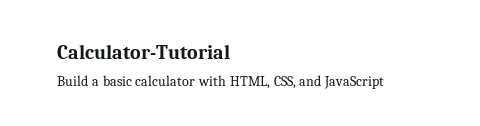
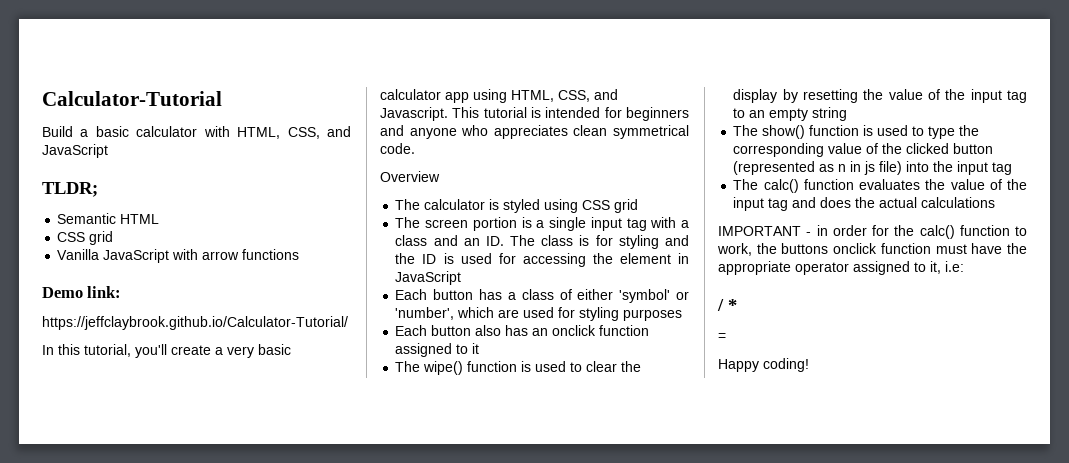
+ TLDR;
+ Semantic HTML
+ CSS grid
+ Vanilla JavaScript with arrow functions
+ Demo link:
+ https://jeffclaybrook.github.io/Calculator-Tutorial/
+ In this tutorial, you'll create a very basic calculator app using HTML, CSS, and Javascript. This tutorial is intended for beginners and anyone who appreciates clean symmetrical code.
+ Overview
+ The calculator is styled using CSS grid
+ The screen portion is a single input tag with a class and an ID. The class is for styling and the ID is used for accessing the element in JavaScript
+ Each button has a class of either 'symbol' or 'number', which are used for styling purposes
+ Each button also has an onclick function assigned to it
+ The wipe() function is used to clear the display by resetting the value of the input tag to an empty string
+ The show() function is used to type the corresponding value of the clicked button (represented as n in js file) into the input tag
+ The calc() function evaluates the value of the input tag and does the actual calculations
+ IMPORTANT - in order for the calc() function to work, the buttons onclick function must have the appropriate operator assigned to it, i.e:
+ / *
+ =
+ Happy coding!

